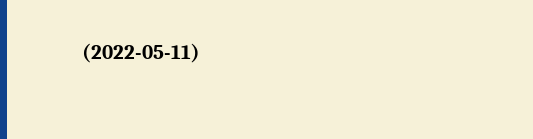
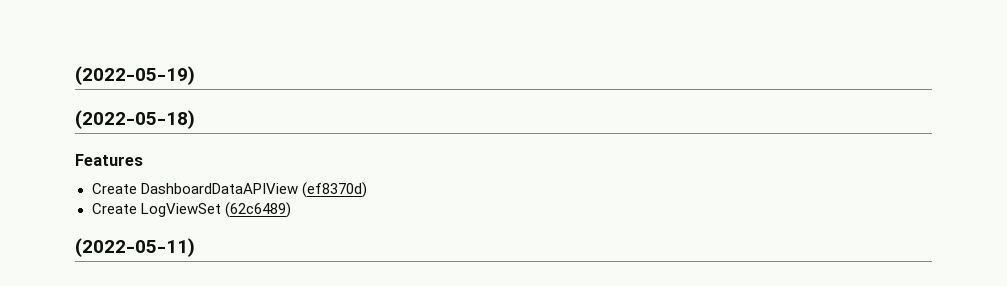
+ (2022-05-19)
+ (2022-05-18)
+ Features
+ Create DashboardDataAPIView (ef8370d)
+ Create LogViewSet (62c6489)

